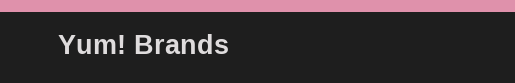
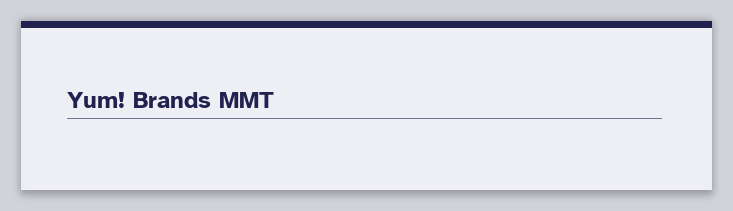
- Brands
+ Brands MMT

